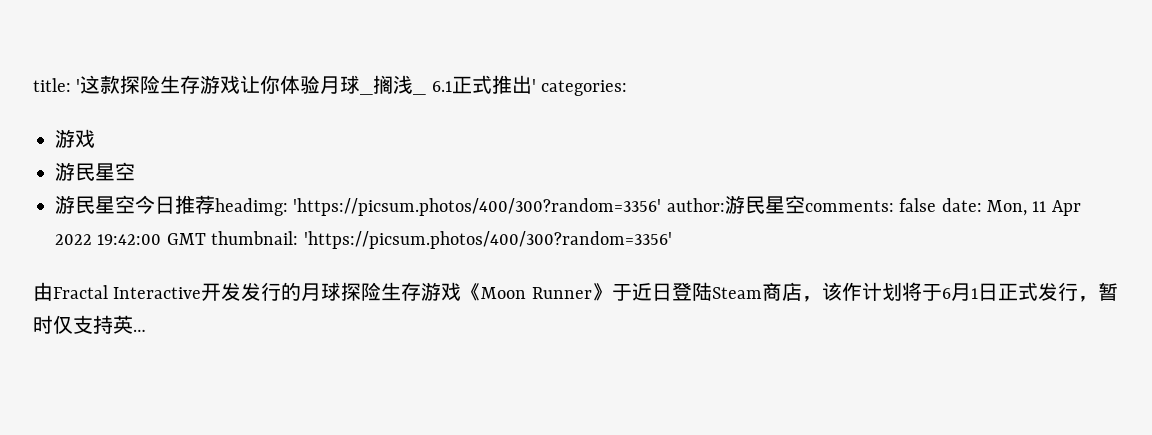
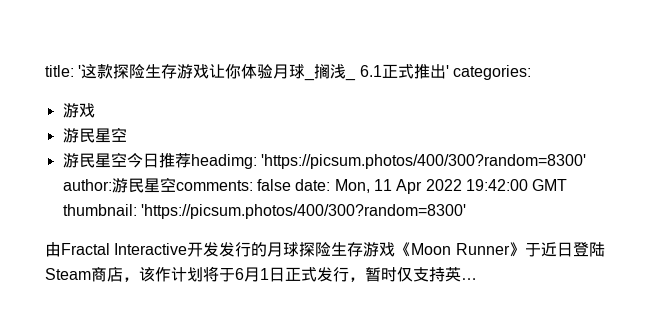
- 游民星空今日推荐headimg: 'https://picsum.photos/400/300?random=3356' author:游民星空comments: false date: Mon, 11 Apr 2022 19:42:00 GMT thumbnail: 'https://picsum.photos/400/300?random=3356'
+ 游民星空今日推荐headimg: 'https://picsum.photos/400/300?random=8300' author:游民星空comments: false date: Mon, 11 Apr 2022 19:42:00 GMT thumbnail: 'https://picsum.photos/400/300?random=8300'

